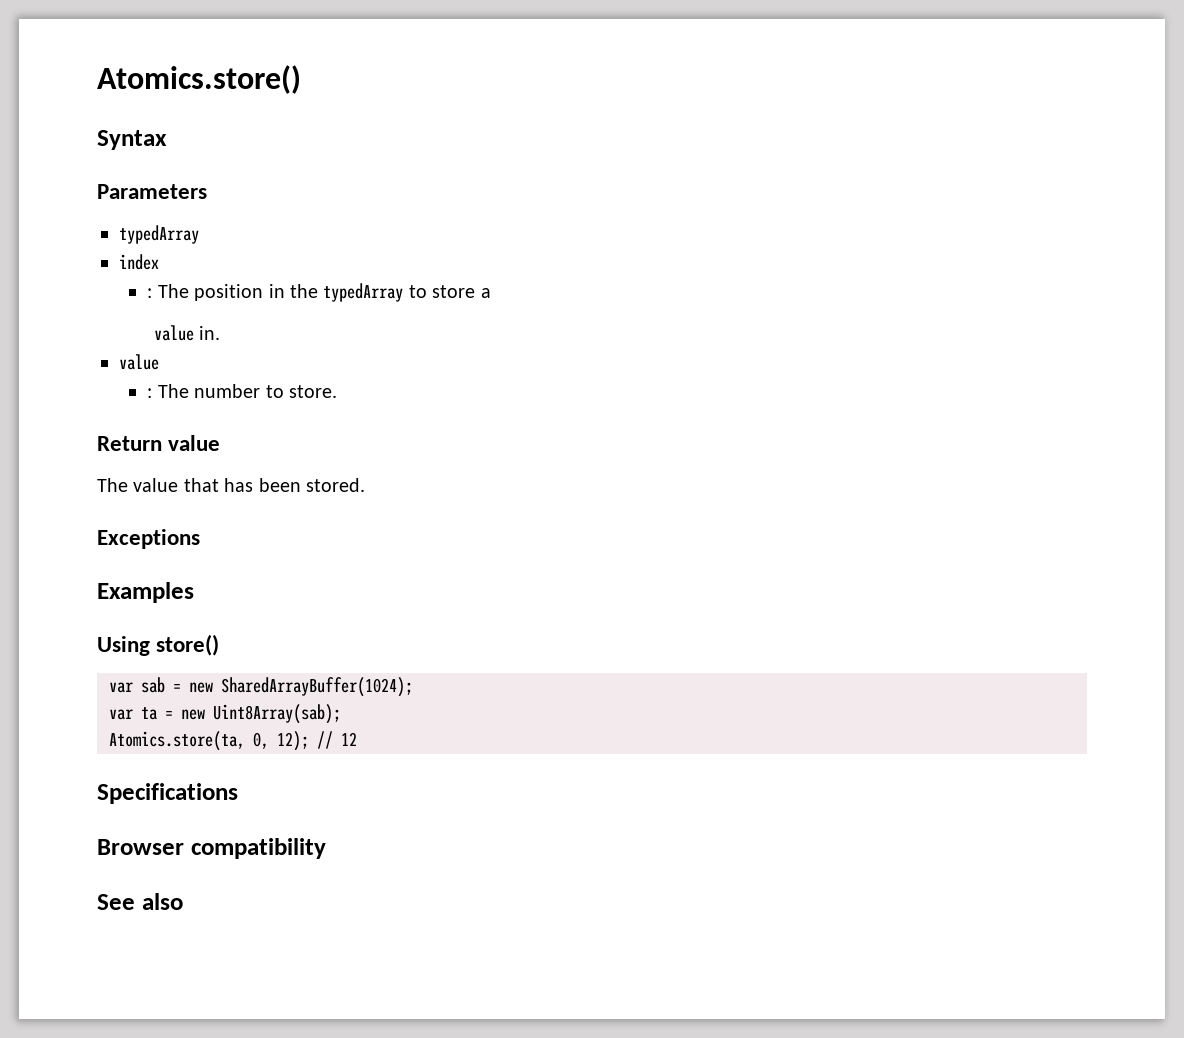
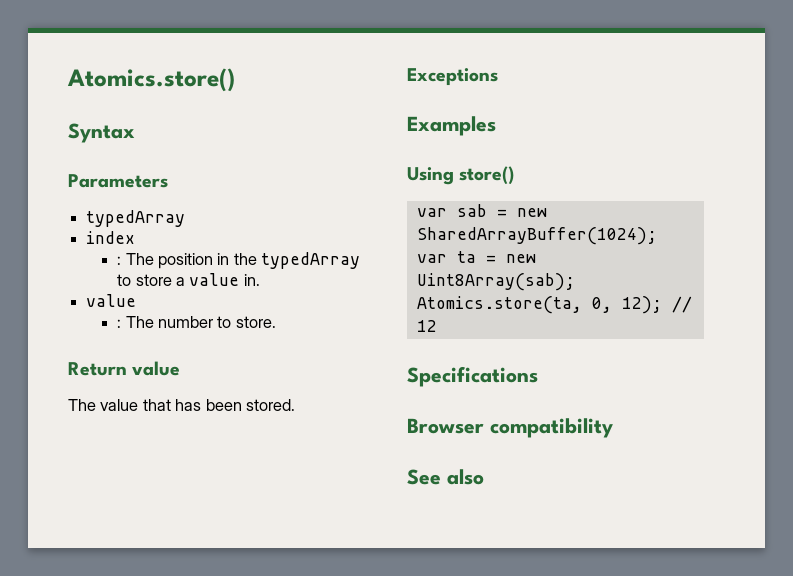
- : The position in the typedArray to store a
- value in.
+ : The position in the typedArray to store a value in.

